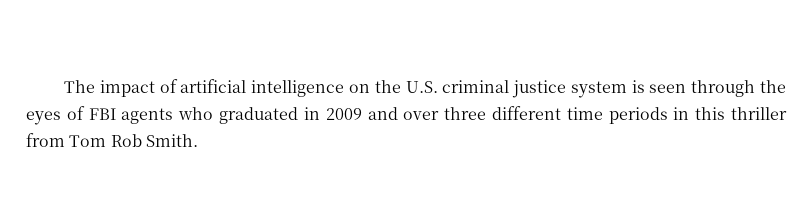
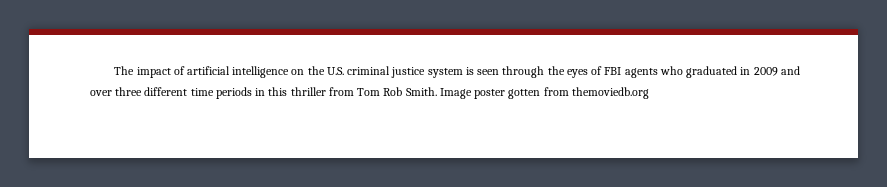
+ Image poster gotten from themoviedb.org

